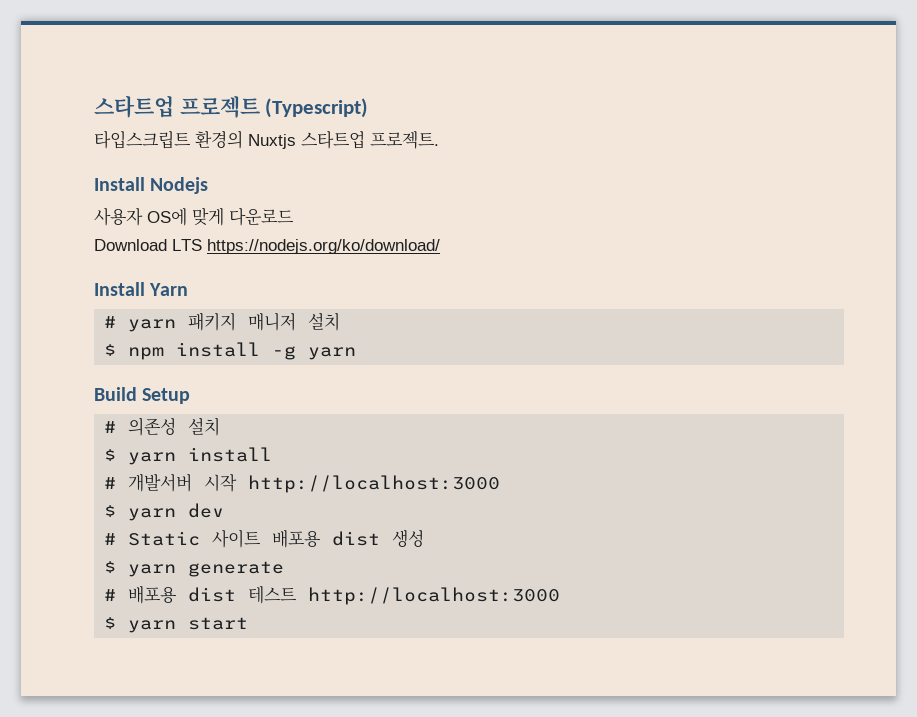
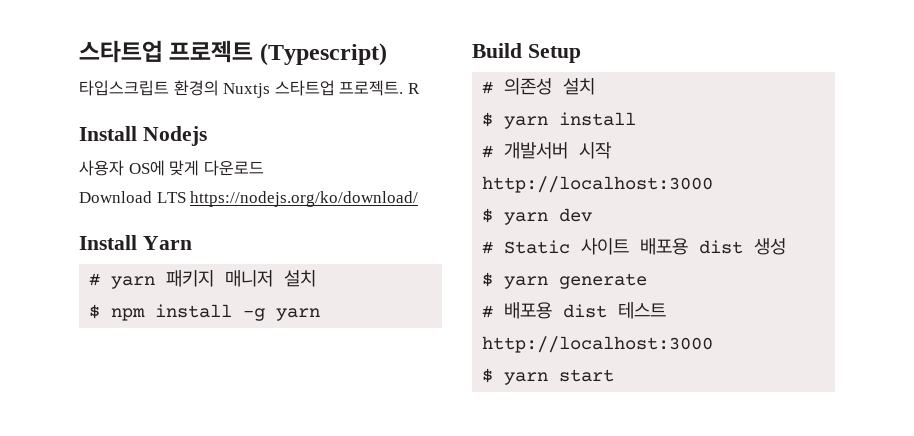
+ R

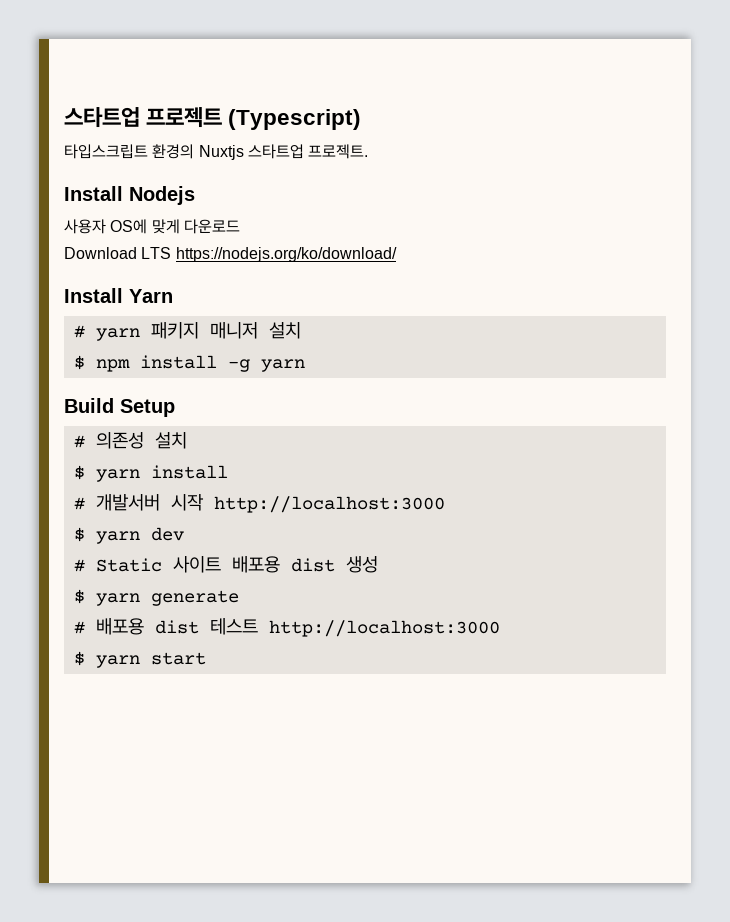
- R

